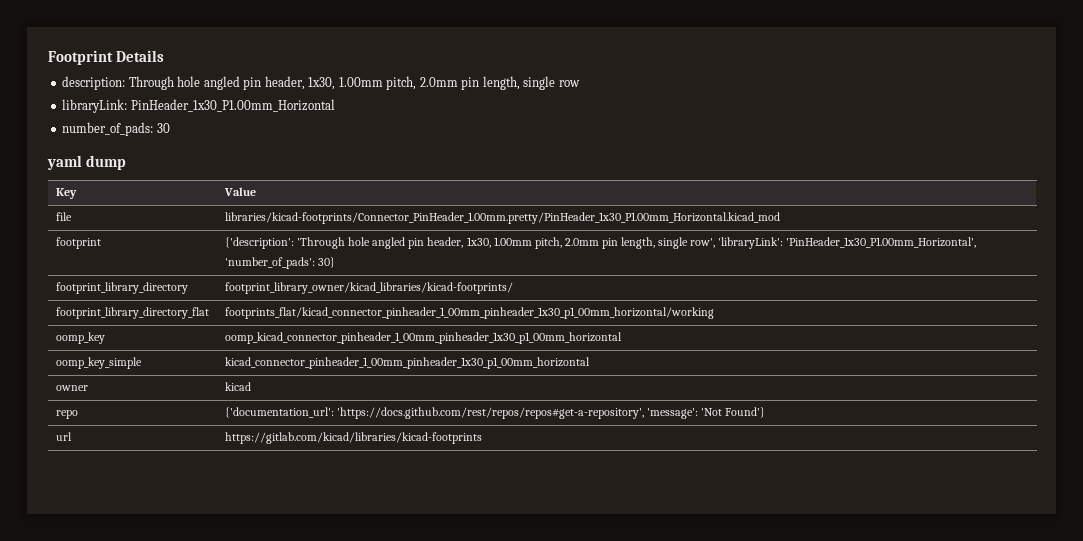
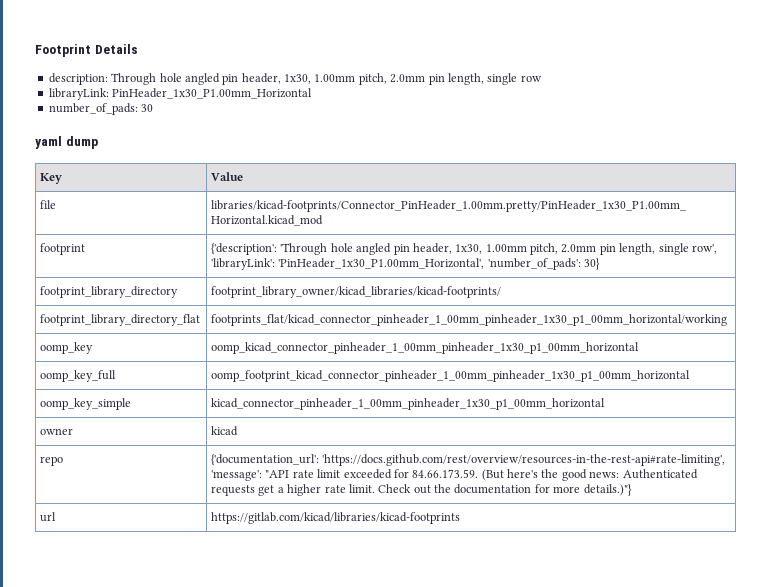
+ oomp_key_full | oomp_footprint_kicad_connector_pinheader_1_00mm_pinheader_1x30_p1_00mm_horizontal
- repo | {'documentation_url': 'https://docs.github.com/rest/repos/repos#get-a-repository', 'message': 'Not Found'}
+ repo | {'documentation_url': 'https://docs.github.com/rest/overview/resources-in-the-rest-api#rate-limiting', 'message': "API rate limit exceeded for 84.66.173.59. (But here's the good news: Authenticated requests get a higher rate limit. Check out the documentation for more details.)"}

